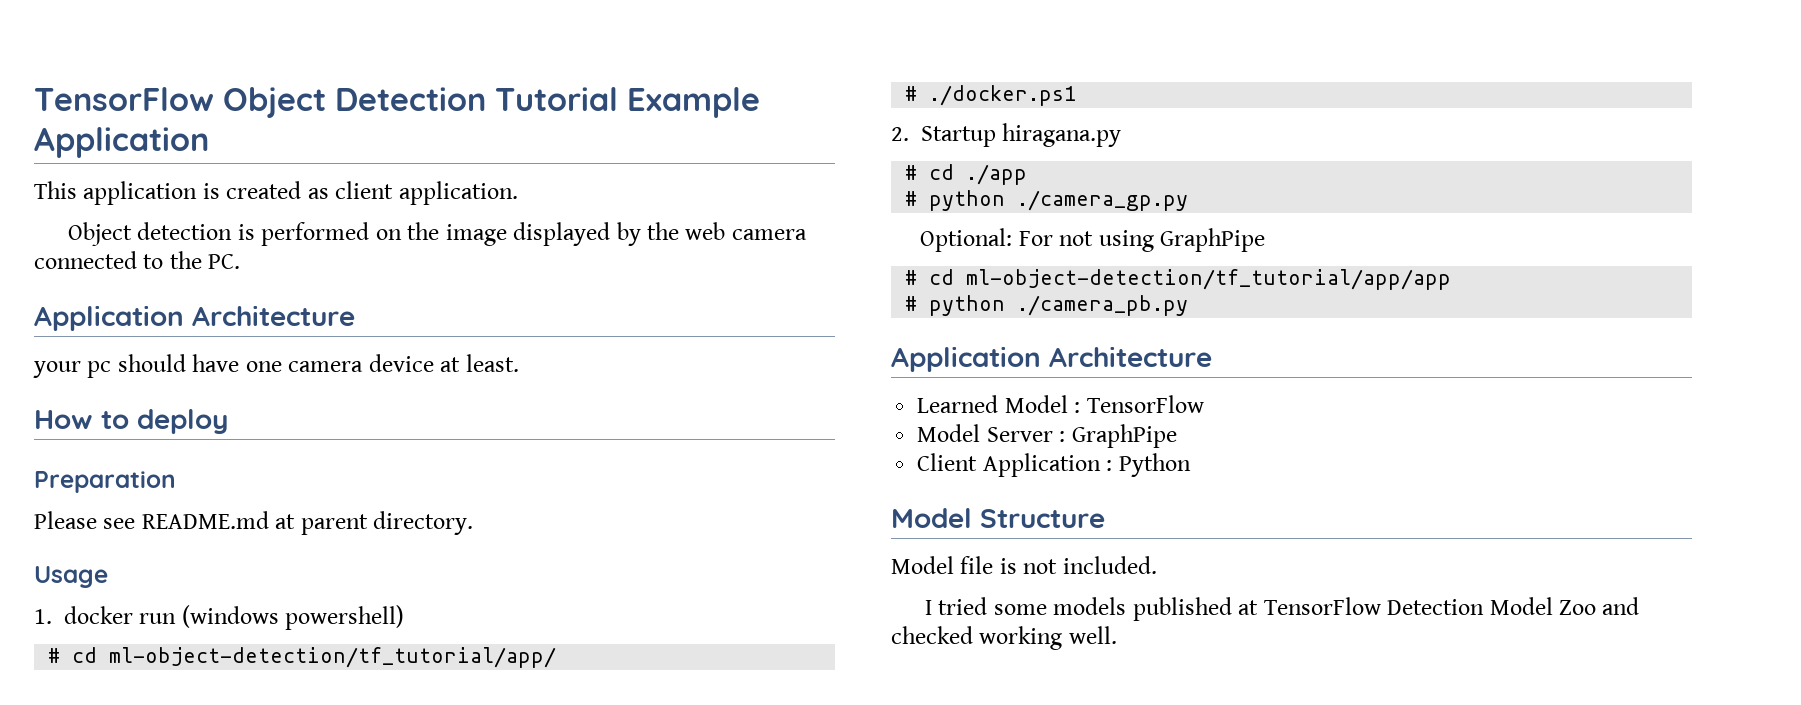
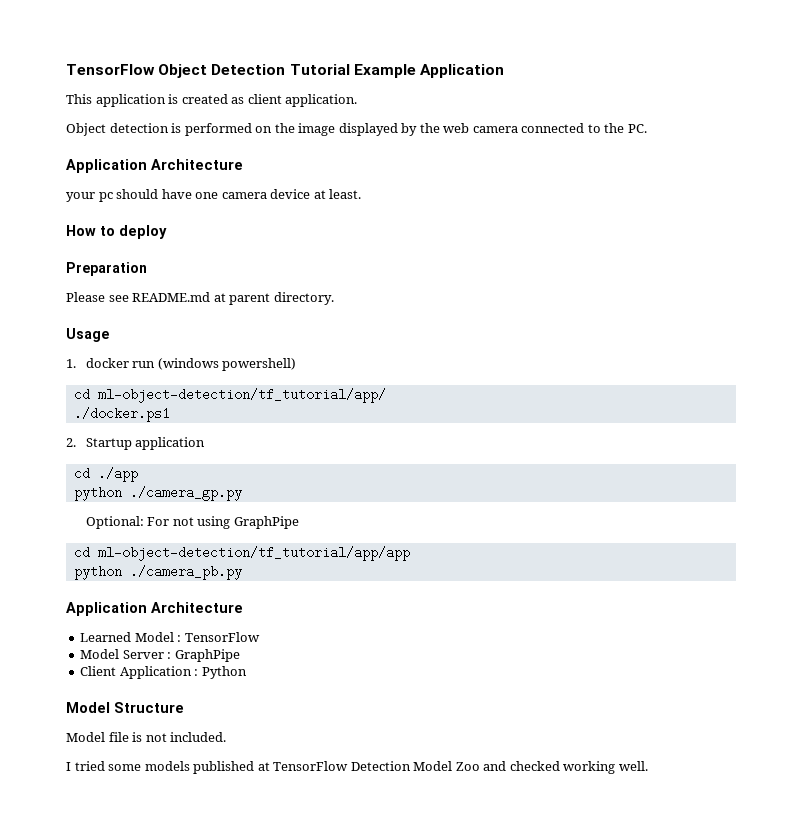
- # cd ml-object-detection/tf_tutorial/app/
+ cd ml-object-detection/tf_tutorial/app/
- # ./docker.ps1
+ ./docker.ps1
- 2. Startup hiragana.py
- # cd ./app
+ 2. Startup application
+ cd ./app
- # python ./camera_gp.py
+ python ./camera_gp.py
- # cd ml-object-detection/tf_tutorial/app/app
+ cd ml-object-detection/tf_tutorial/app/app
- # python ./camera_pb.py
+ python ./camera_pb.py

